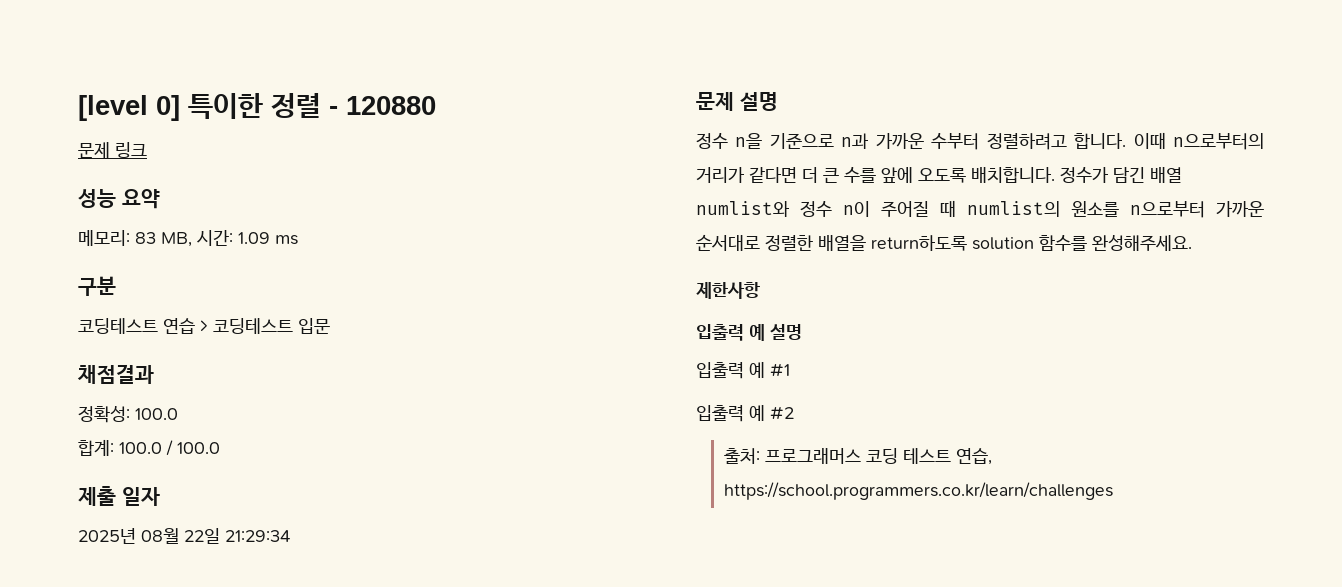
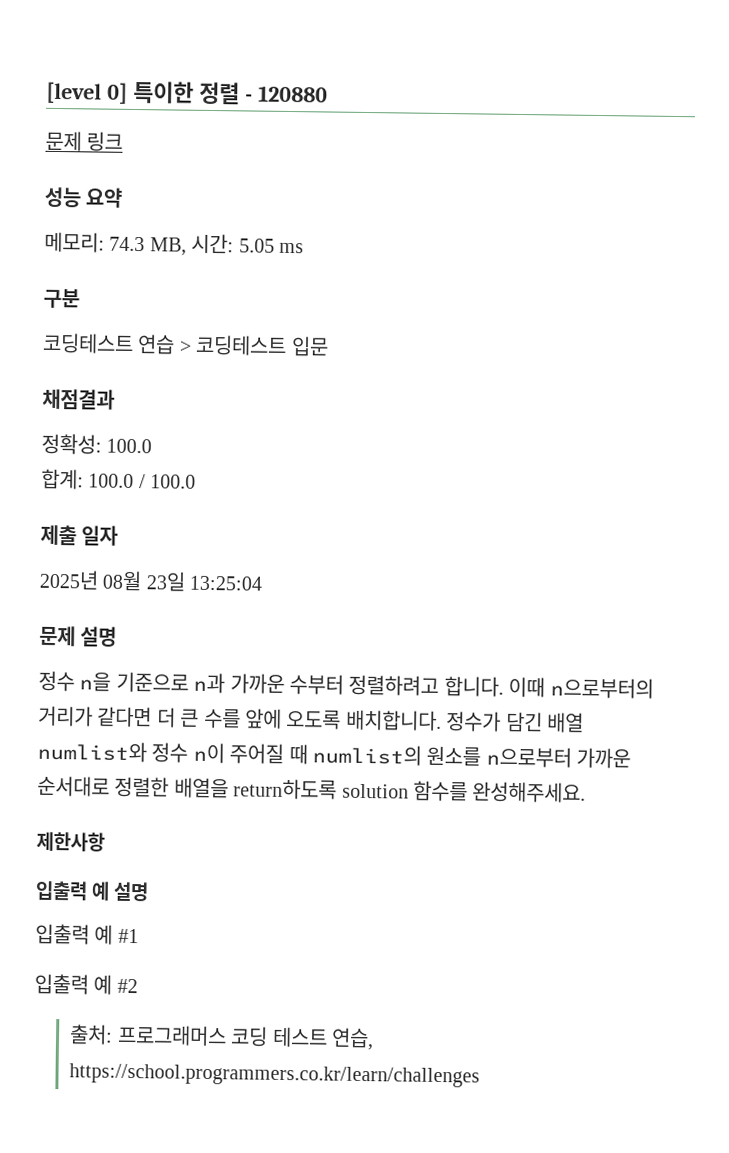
- 메모리: 83 MB, 시간: 1.09 ms
+ 메모리: 74.3 MB, 시간: 5.05 ms
- 2025년 08월 22일 21:29:34
+ 2025년 08월 23일 13:25:04

